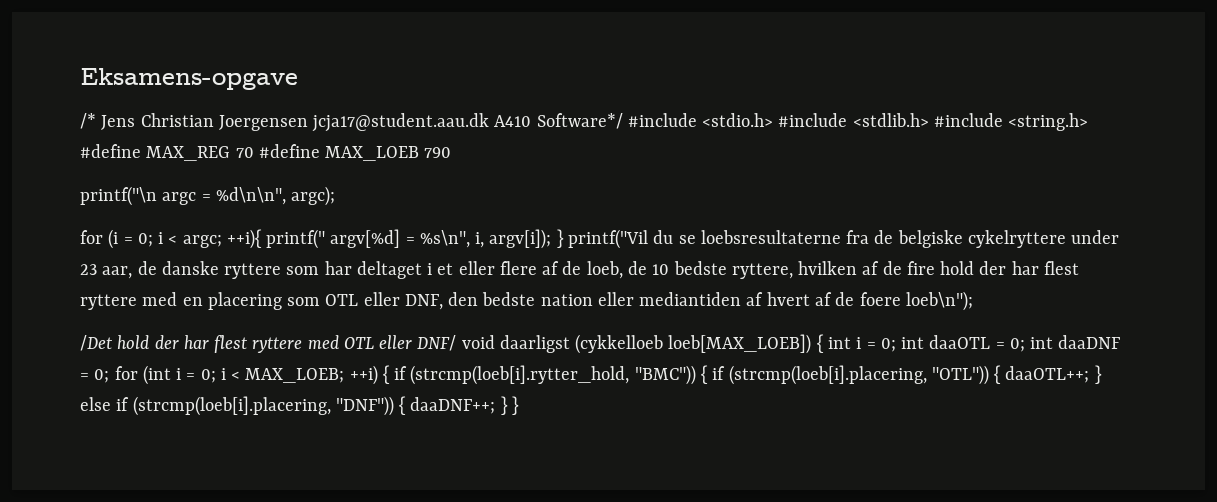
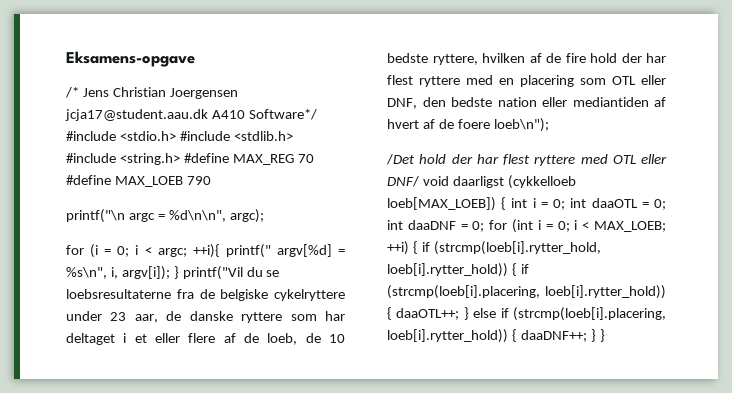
- /Det hold der har flest ryttere med OTL eller DNF/ void daarligst (cykkelloeb loeb[MAX_LOEB]) { int i = 0; int daaOTL = 0; int daaDNF = 0; for (int i = 0; i < MAX_LOEB; ++i) { if (strcmp(loeb[i].rytter_hold, "BMC")) { if (strcmp(loeb[i].placering, "OTL")) { daaOTL++; } else if (strcmp(loeb[i].placering, "DNF")) { daaDNF++; } }
+ /Det hold der har flest ryttere med OTL eller DNF/ void daarligst (cykkelloeb loeb[MAX_LOEB]) { int i = 0; int daaOTL = 0; int daaDNF = 0; for (int i = 0; i < MAX_LOEB; ++i) { if (strcmp(loeb[i].rytter_hold, loeb[i].rytter_hold)) { if (strcmp(loeb[i].placering, loeb[i].rytter_hold)) { daaOTL++; } else if (strcmp(loeb[i].placering, loeb[i].rytter_hold)) { daaDNF++; } }

